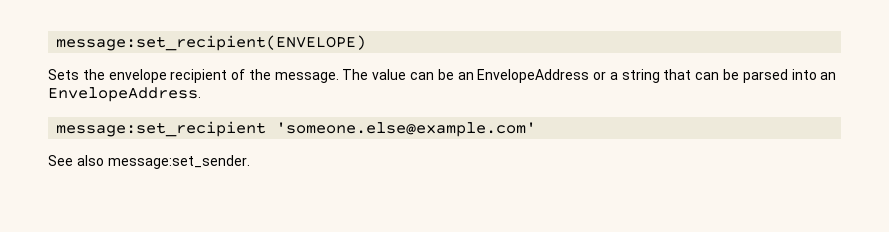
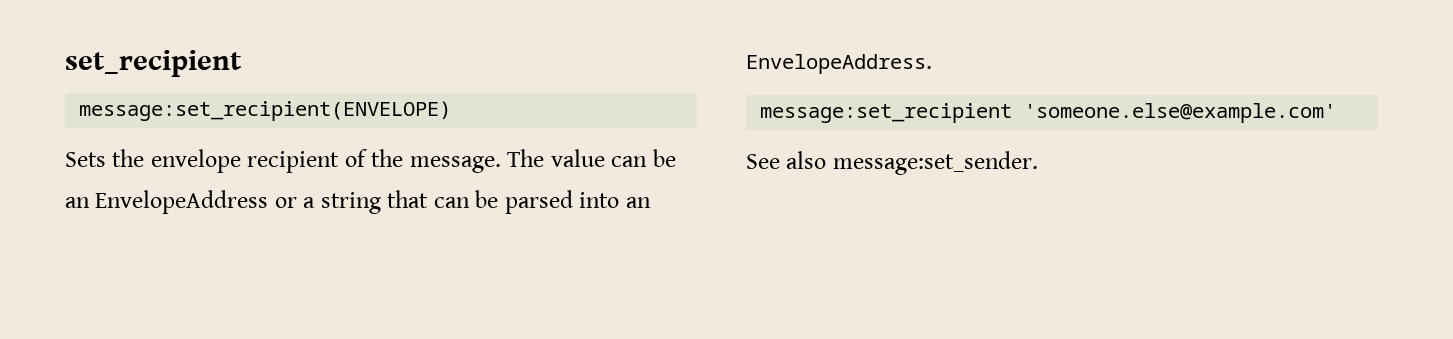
+ set_recipient

